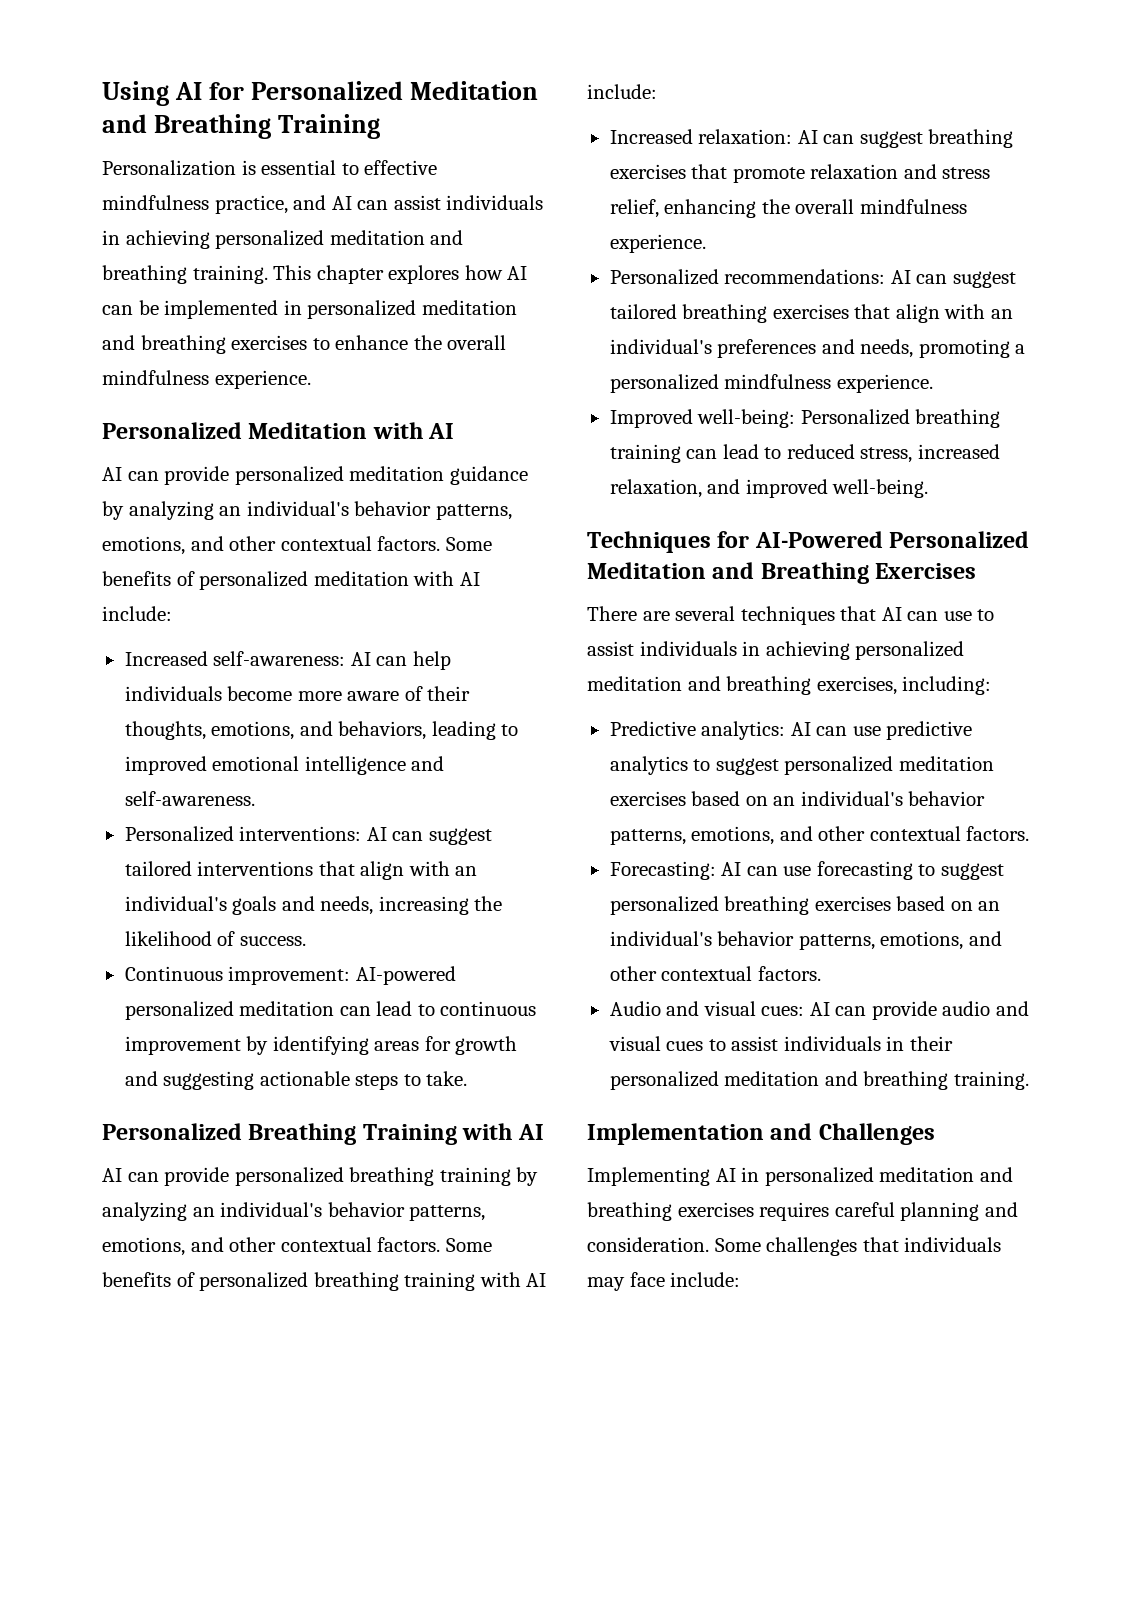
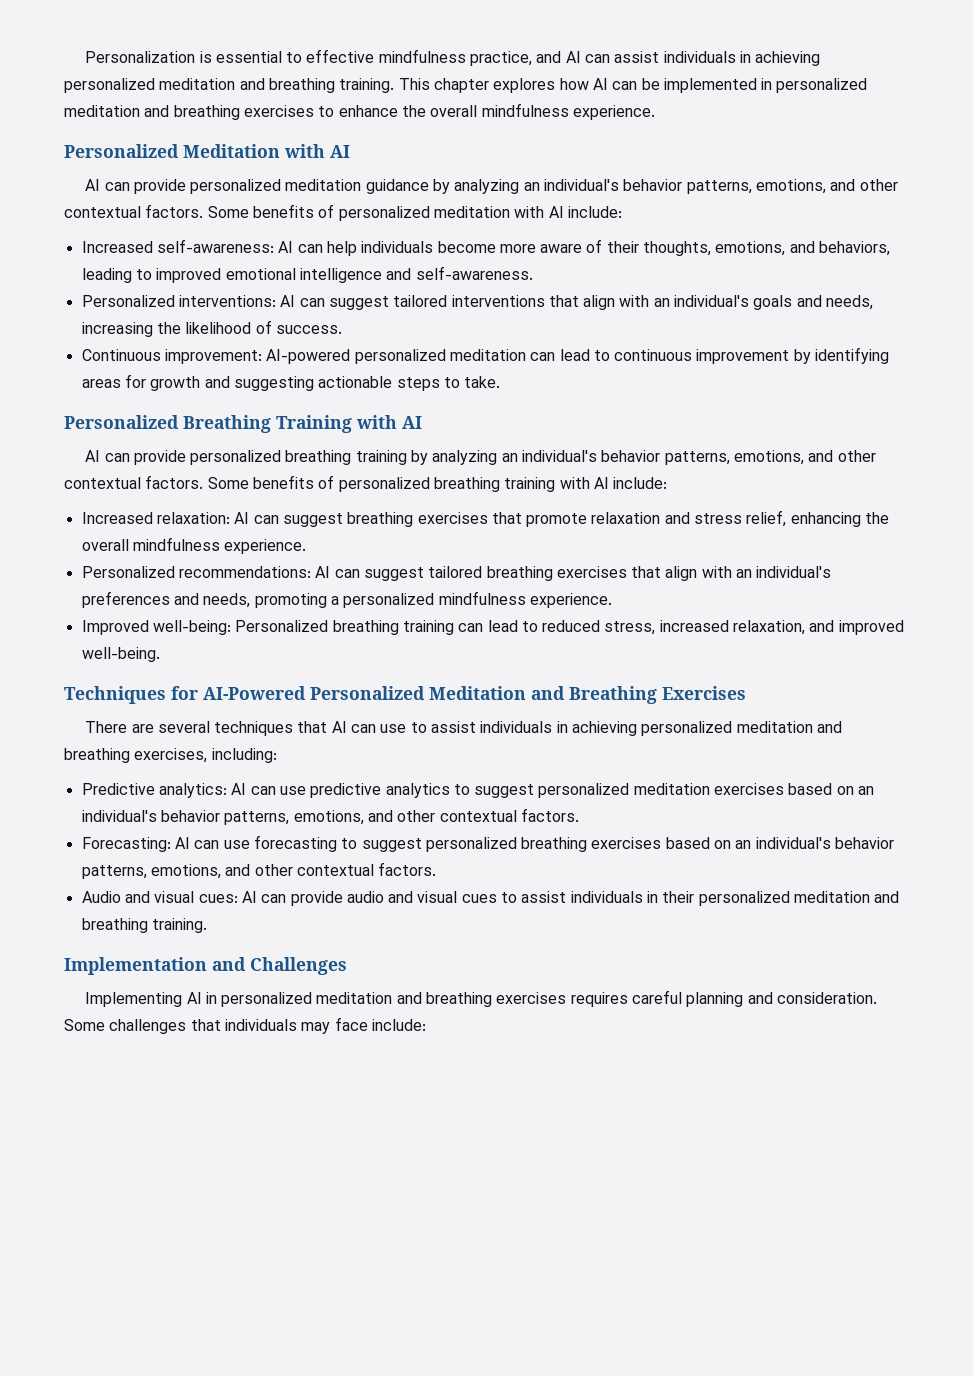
- Using AI for Personalized Meditation and Breathing Training

